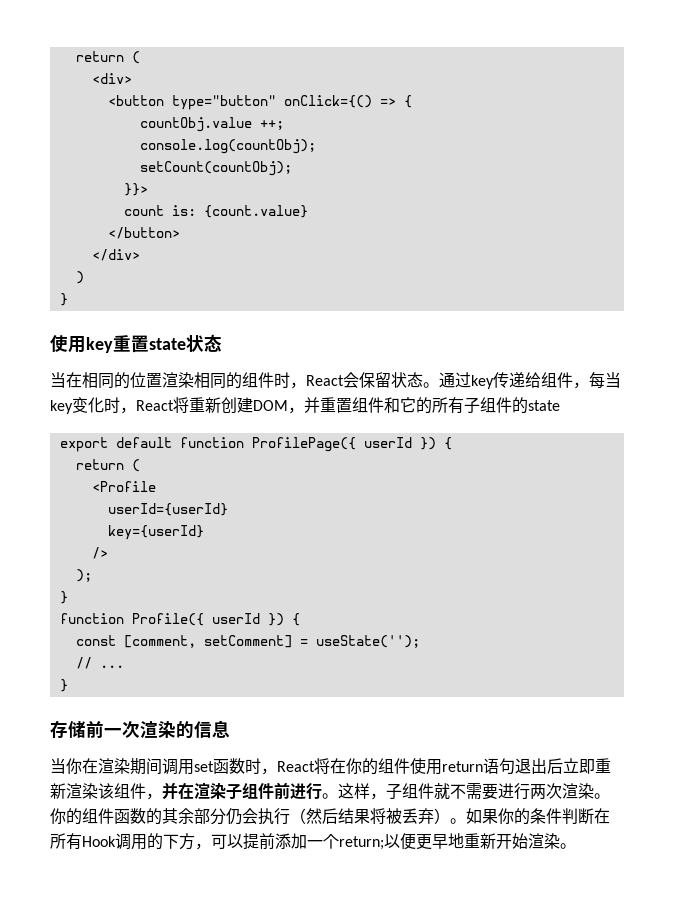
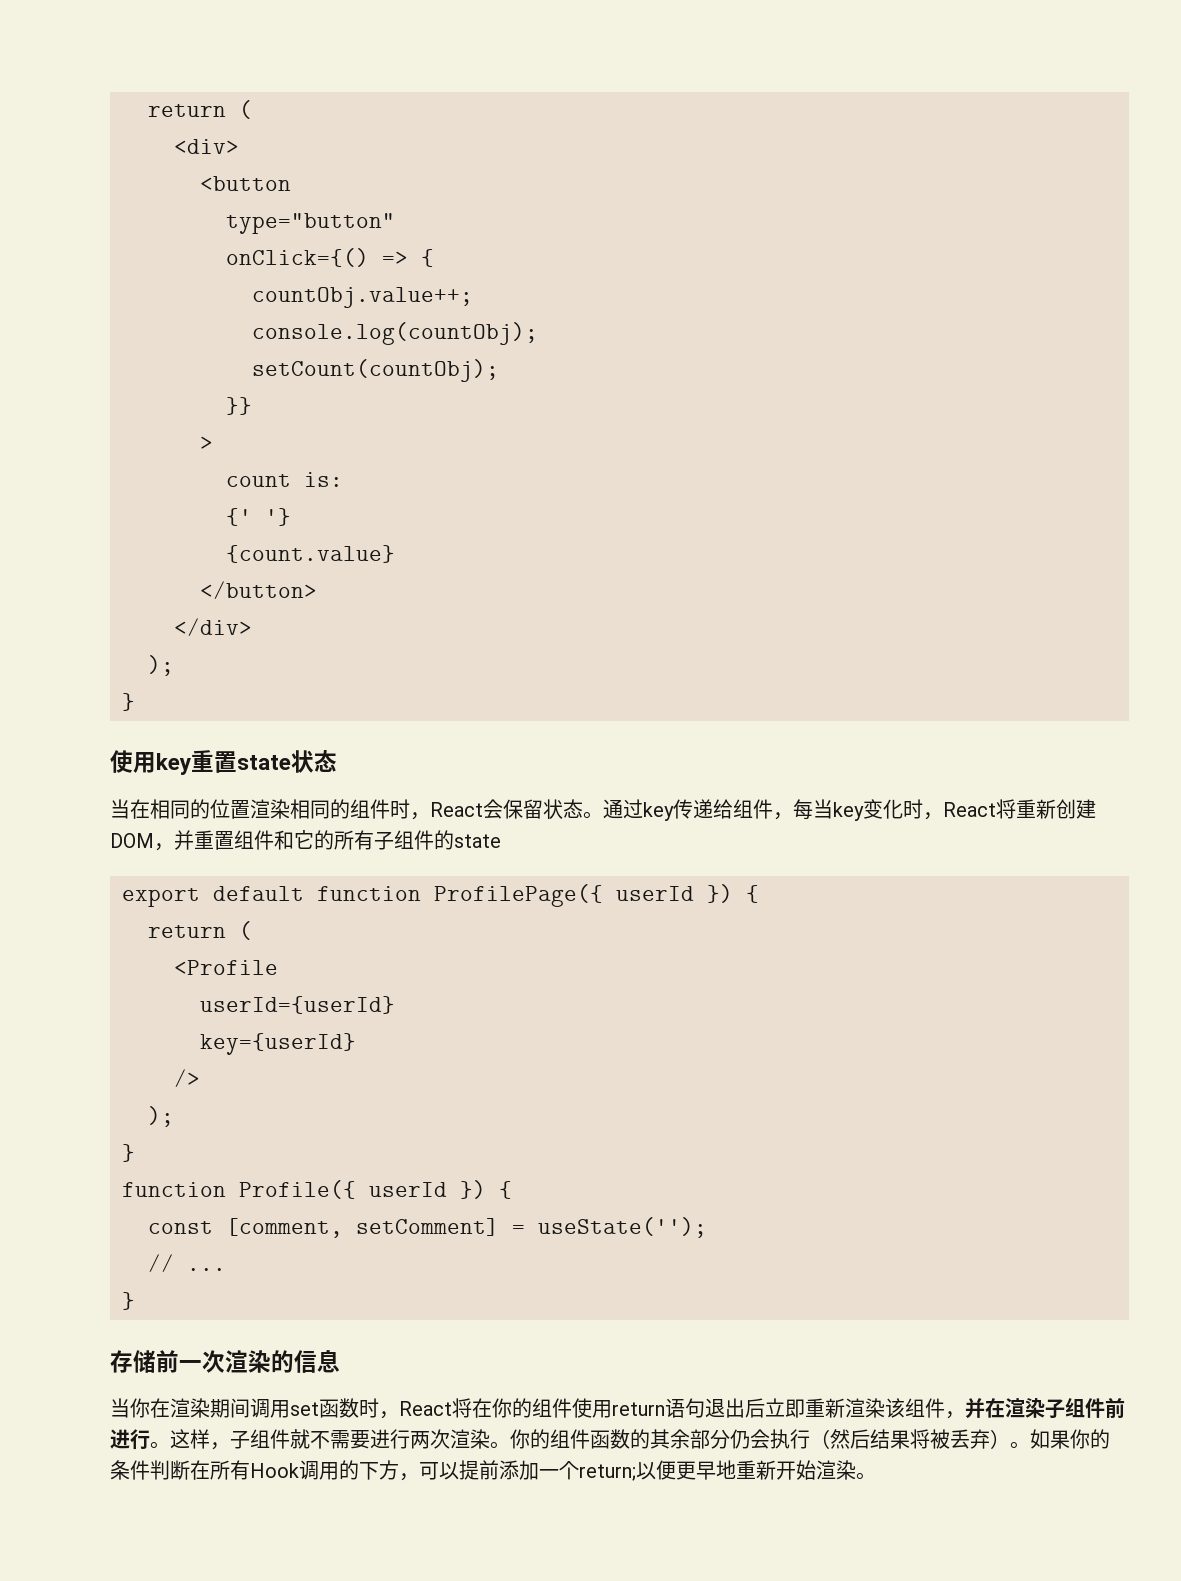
- <button type="button" onClick={() => {
+ <button
+ type="button"
+ onClick={() => {
- countObj.value ++;
+ countObj.value++;
- }}>
+ }}
+ >
- count is: {count.value}
+ count is:
+ {' '}
+ {count.value}
  </div>
- )
+ );

